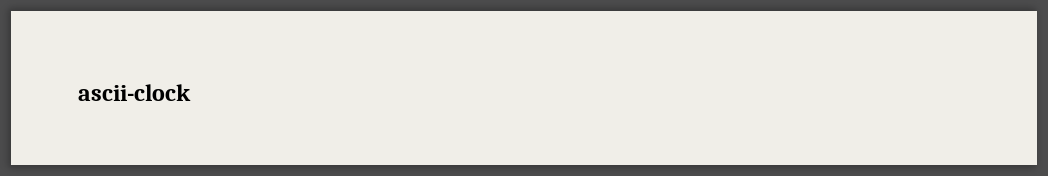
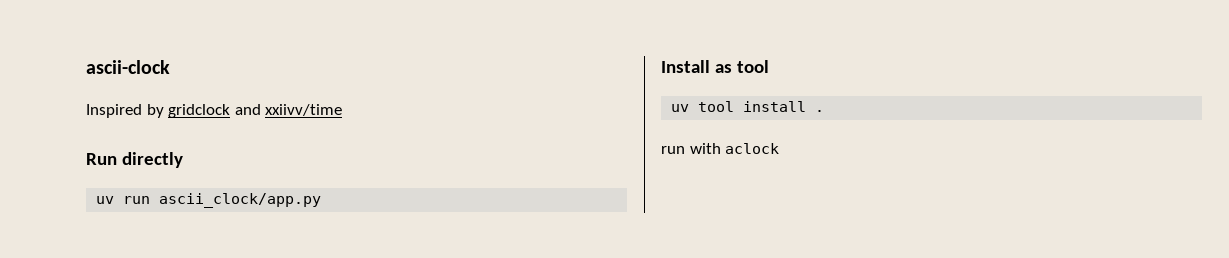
+ Inspired by gridclock and xxiivv/time
+ Run directly
+ uv run ascii_clock/app.py
+ Install as tool
+ uv tool install .
+ run with aclock

